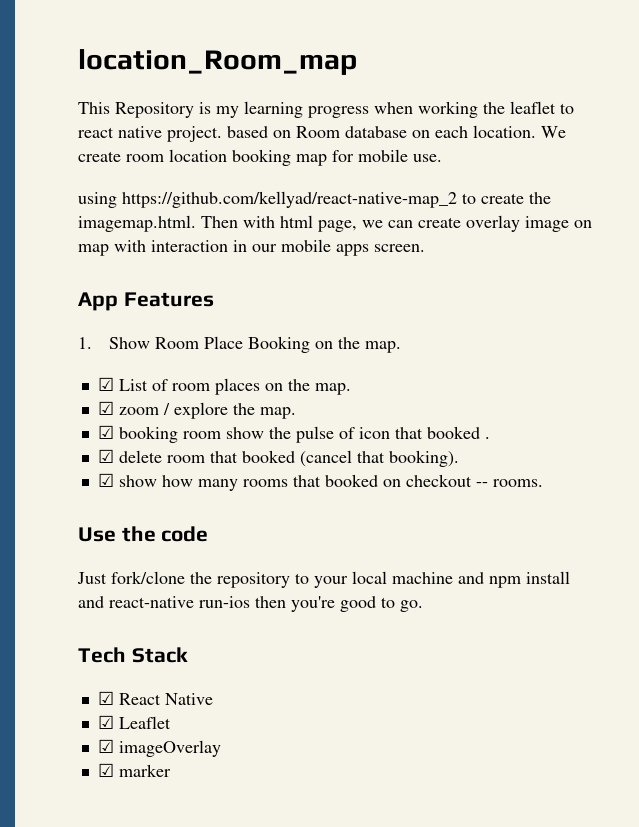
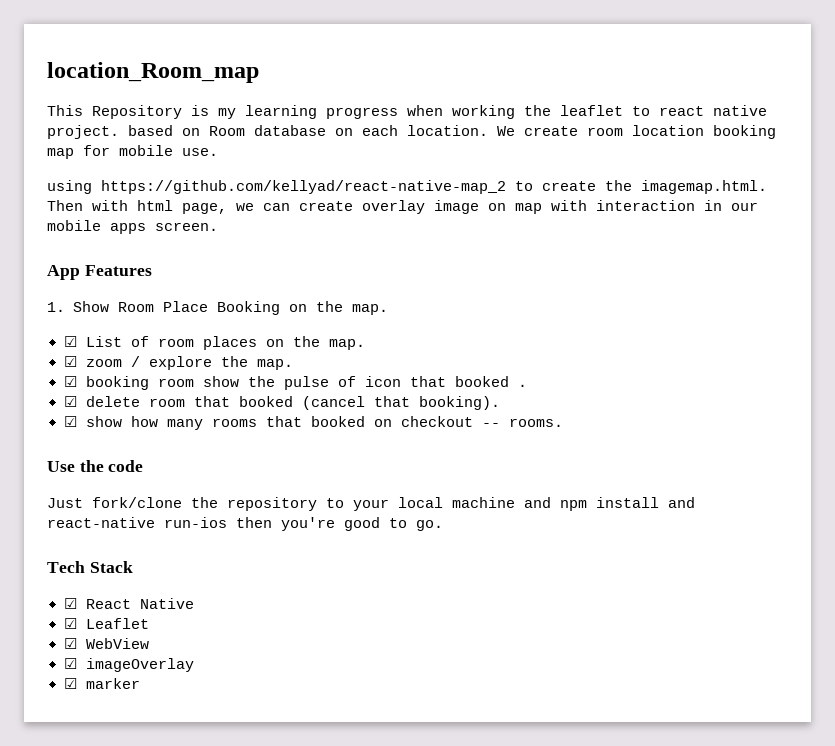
+ ☑ WebView

